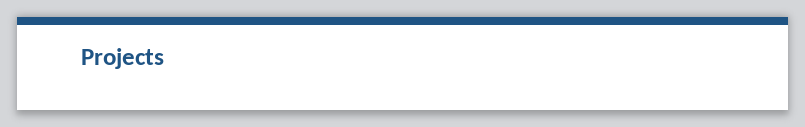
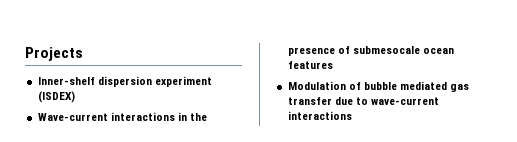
+ Inner-shelf dispersion experiment (ISDEX)
+ Wave-current interactions in the presence of submesocale ocean features
+ Modulation of bubble mediated gas transfer due to wave-current interactions

